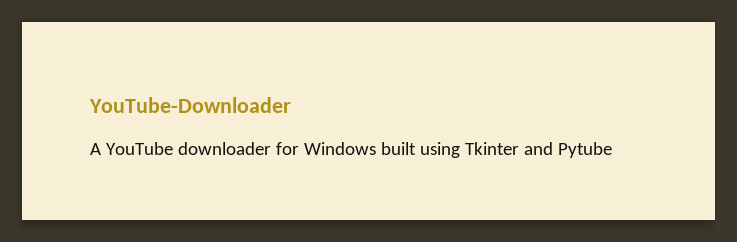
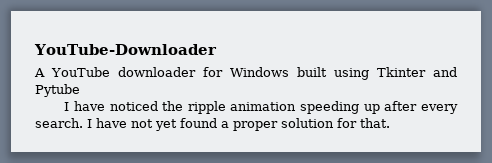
+ I have noticed the ripple animation speeding up after every search. I have not yet found a proper solution for that.

